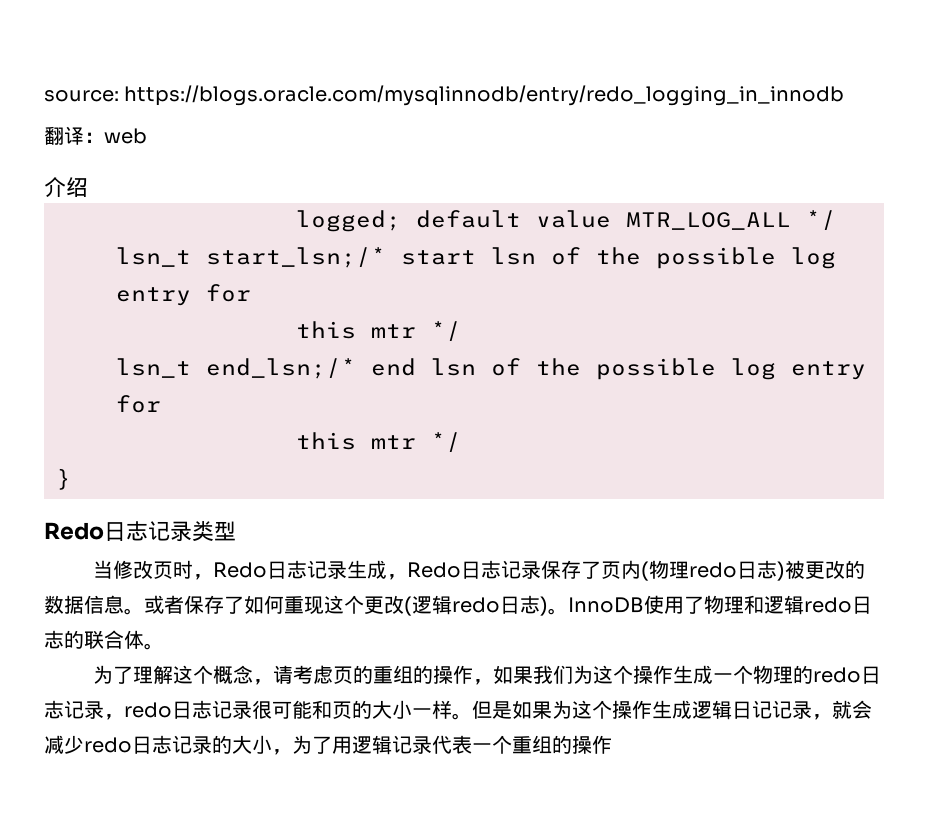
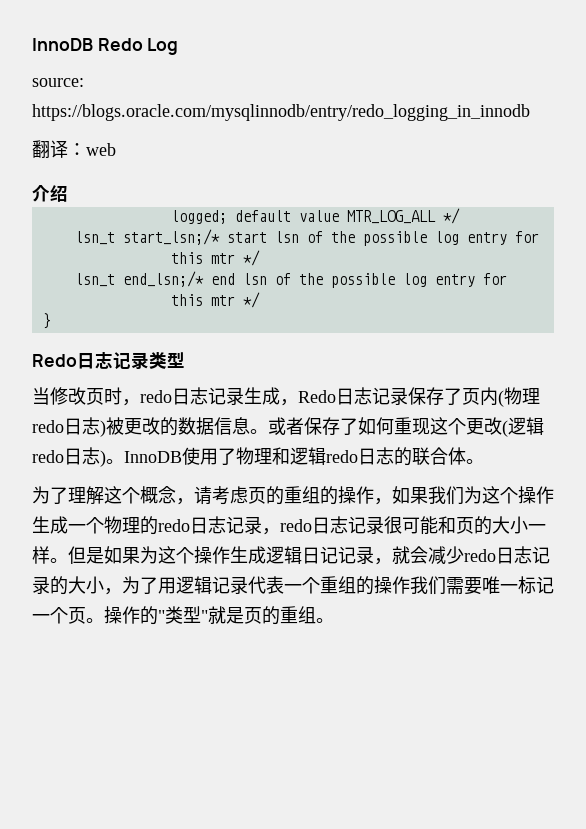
+ InnoDB Redo Log
- 当修改页时，Redo日志记录生成，Redo日志记录保存了页内(物理redo日志)被更改的数据信息。
+ 当修改页时，redo日志记录生成，Redo日志记录保存了页内(物理redo日志)被更改的数据信息。
- 但是如果为这个操作生成逻辑日记记录，就会减少redo日志记录的大小，为了用逻辑记录代表一个重组的操作
+ 但是如果为这个操作生成逻辑日记记录，就会减少redo日志记录的大小，为了用逻辑记录代表一个重组的操作我们需要唯一标记一个页。操作的"类型"就是页的重组。

